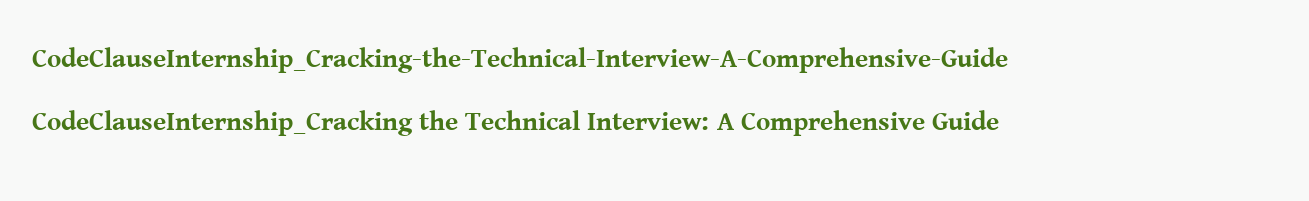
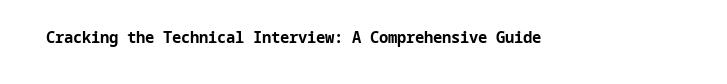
- CodeClauseInternship_Cracking-the-Technical-Interview-A-Comprehensive-Guide
- CodeClauseInternship_Cracking the Technical Interview: A Comprehensive Guide
+ Cracking the Technical Interview: A Comprehensive Guide

